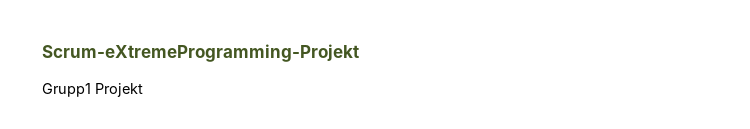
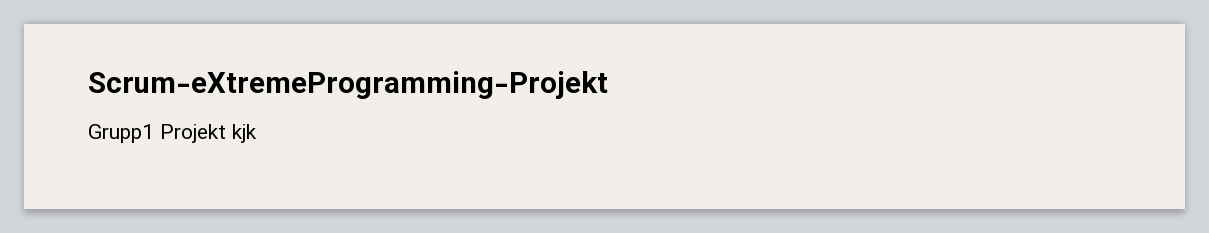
- Grupp1 Projekt
+ Grupp1 Projekt kjk

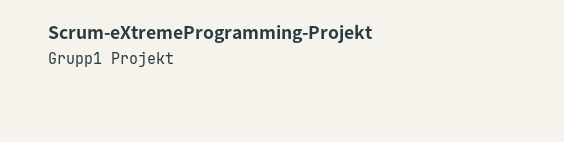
- Grupp1 Projekt kjk
+ Grupp1 Projekt

